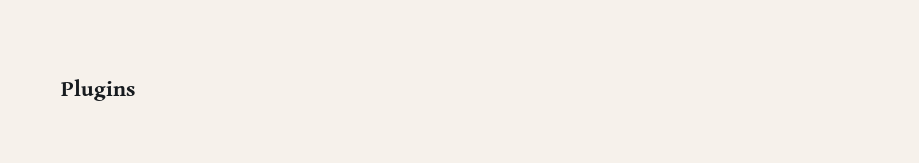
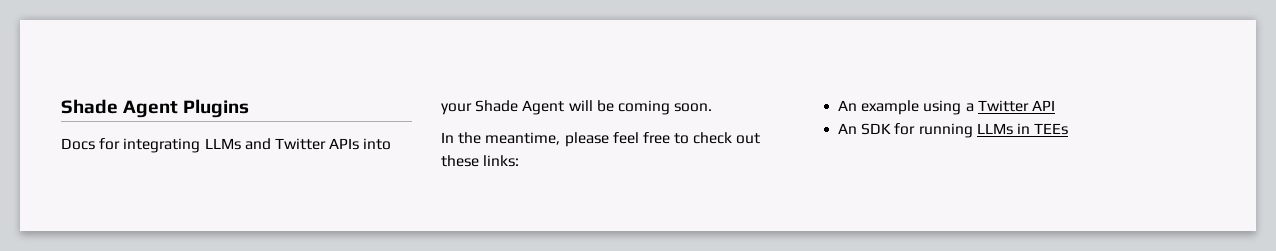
- Plugins
+ Shade Agent Plugins
+ Docs for integrating LLMs and Twitter APIs into your Shade Agent will be coming soon.
+ In the meantime, please feel free to check out these links:
+ An example using a Twitter API
+ An SDK for running LLMs in TEEs

